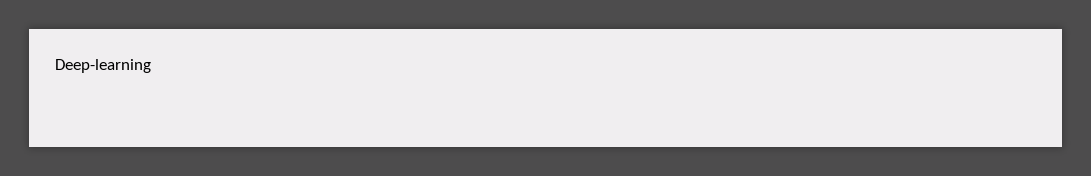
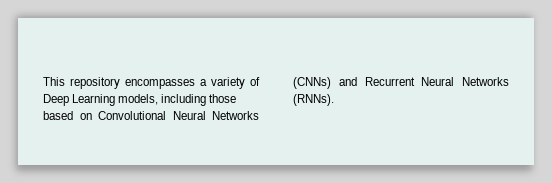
- Deep-learning
+ This repository encompasses a variety of Deep Learning models, including those based on Convolutional Neural Networks (CNNs) and Recurrent Neural Networks (RNNs).

